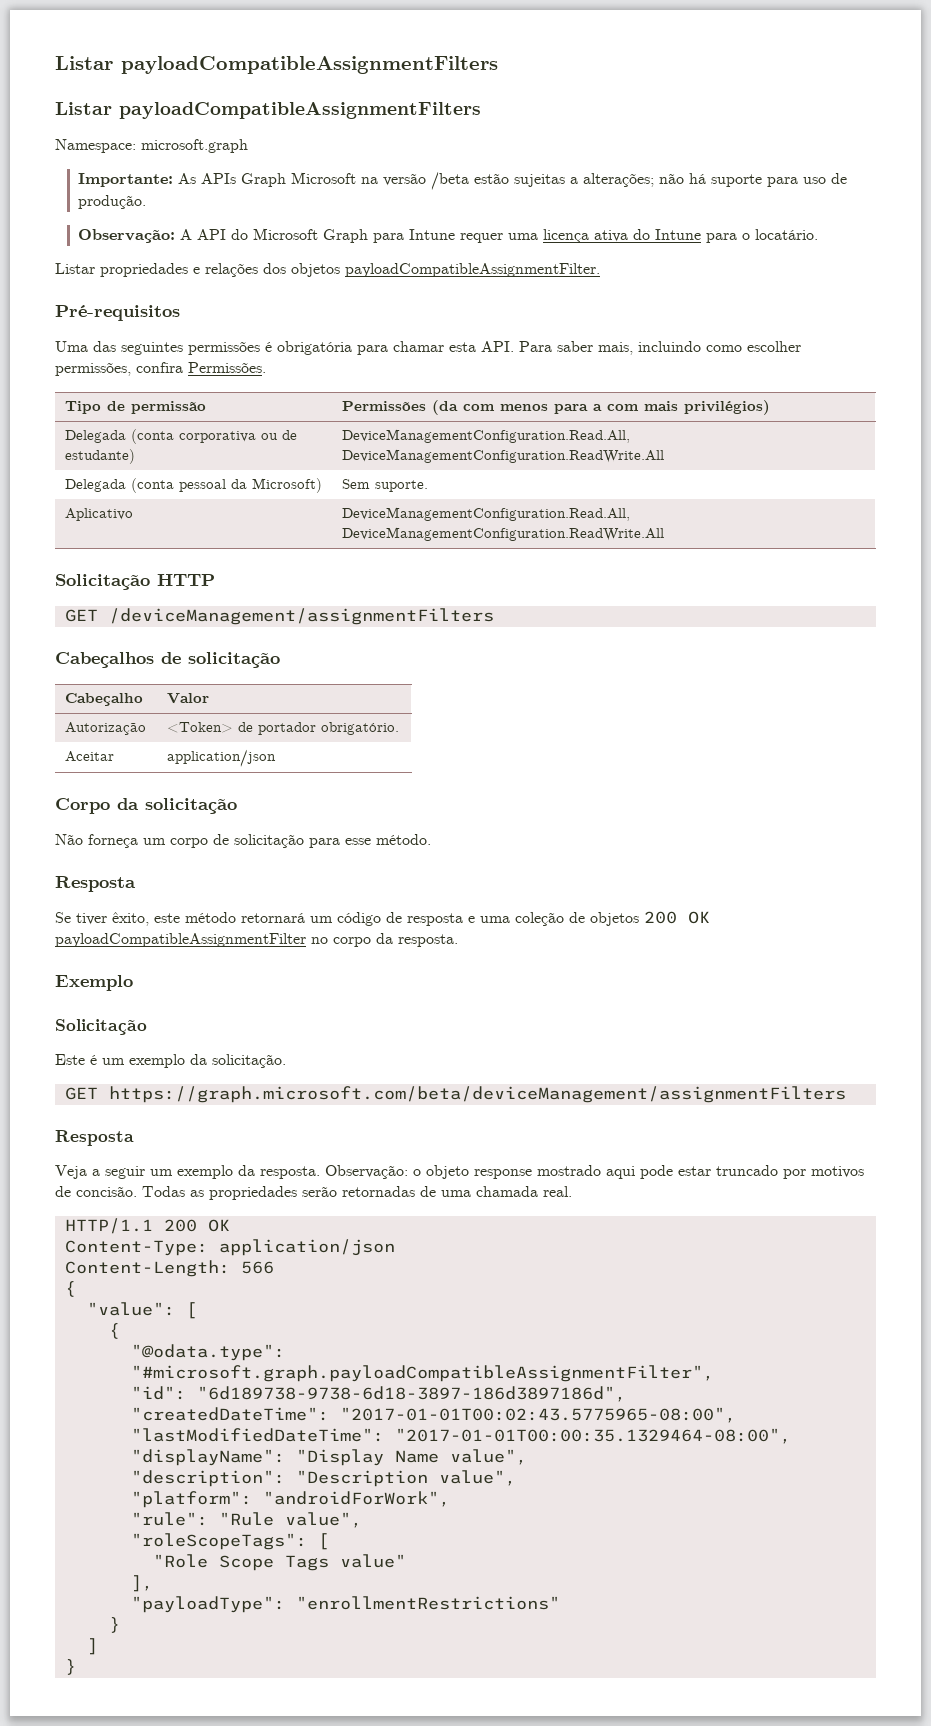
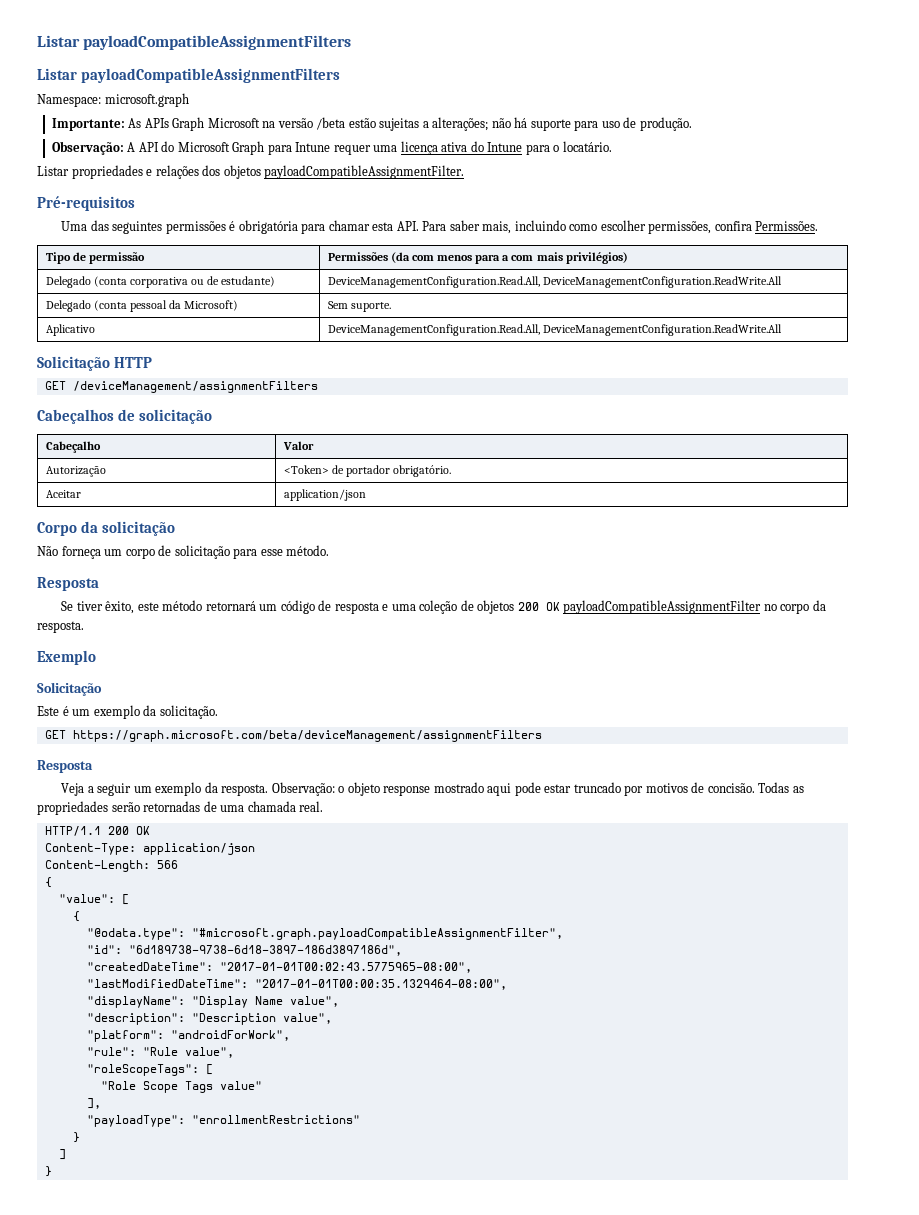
- Delegada (conta corporativa ou de estudante) | DeviceManagementConfiguration.Read.All, DeviceManagementConfiguration.ReadWrite.All
+ Delegado (conta corporativa ou de estudante) | DeviceManagementConfiguration.Read.All, DeviceManagementConfiguration.ReadWrite.All
- Delegada (conta pessoal da Microsoft) | Sem suporte.
+ Delegado (conta pessoal da Microsoft) | Sem suporte.

